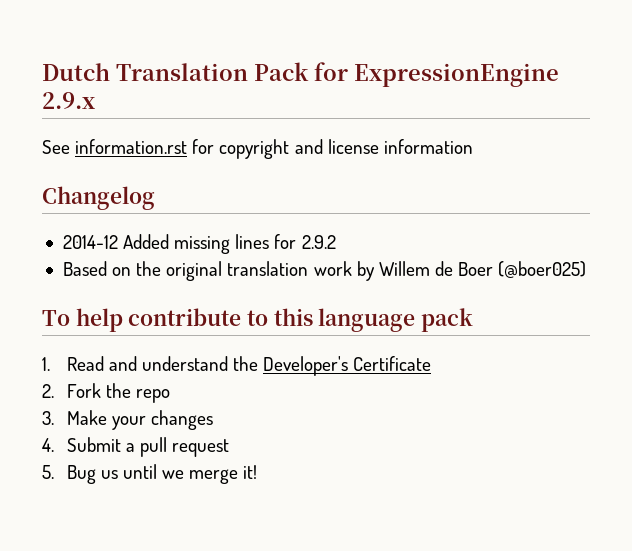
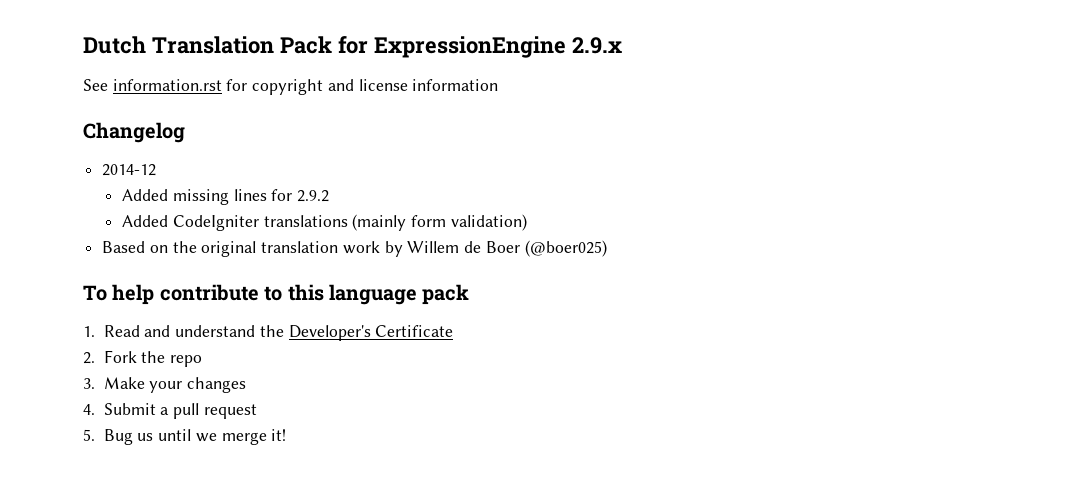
- 2014-12 Added missing lines for 2.9.2
+ 2014-12
+ Added missing lines for 2.9.2
+ Added CodeIgniter translations (mainly form validation)

